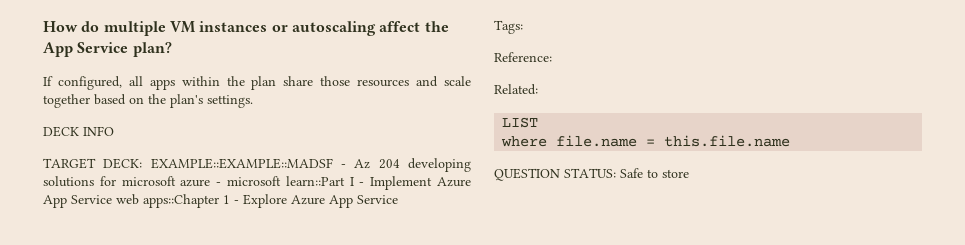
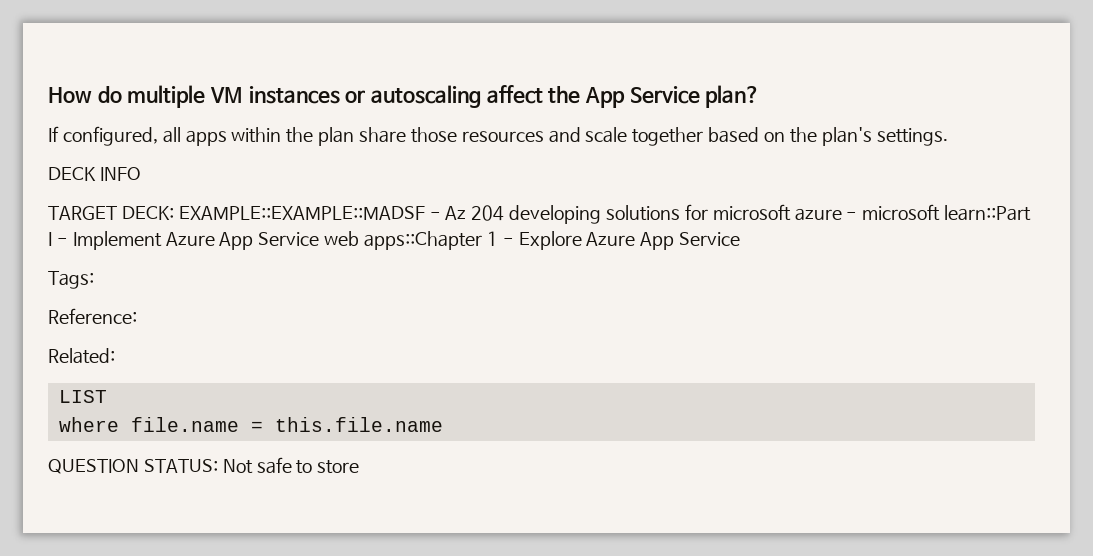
- QUESTION STATUS: Safe to store
+ QUESTION STATUS: Not safe to store

